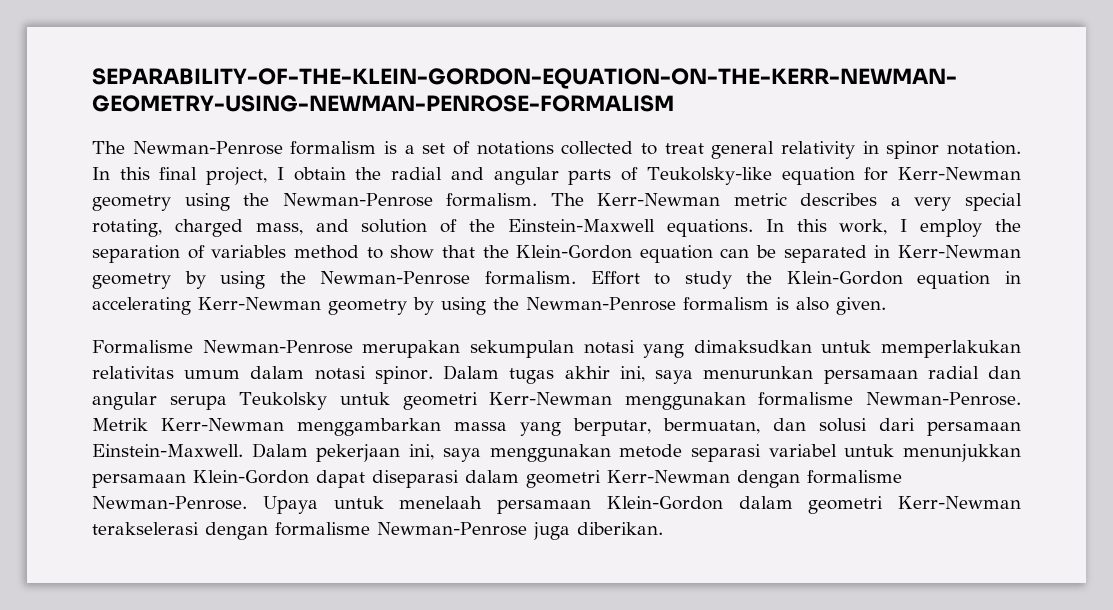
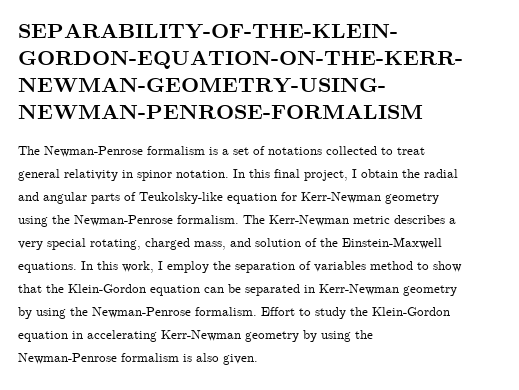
- Formalisme Newman-Penrose merupakan sekumpulan notasi yang dimaksudkan untuk memperlakukan relativitas umum dalam notasi spinor. Dalam tugas akhir ini, saya menurunkan persamaan radial dan angular serupa Teukolsky untuk geometri Kerr-Newman menggunakan formalisme Newman-Penrose. Metrik Kerr-Newman menggambarkan massa yang berputar, bermuatan, dan solusi dari persamaan Einstein-Maxwell. Dalam pekerjaan ini, saya menggunakan metode separasi variabel untuk menunjukkan persamaan Klein-Gordon dapat diseparasi dalam geometri Kerr-Newman dengan formalisme Newman-Penrose. Upaya untuk menelaah persamaan Klein-Gordon dalam geometri Kerr-Newman terakselerasi dengan formalisme Newman-Penrose juga diberikan.

